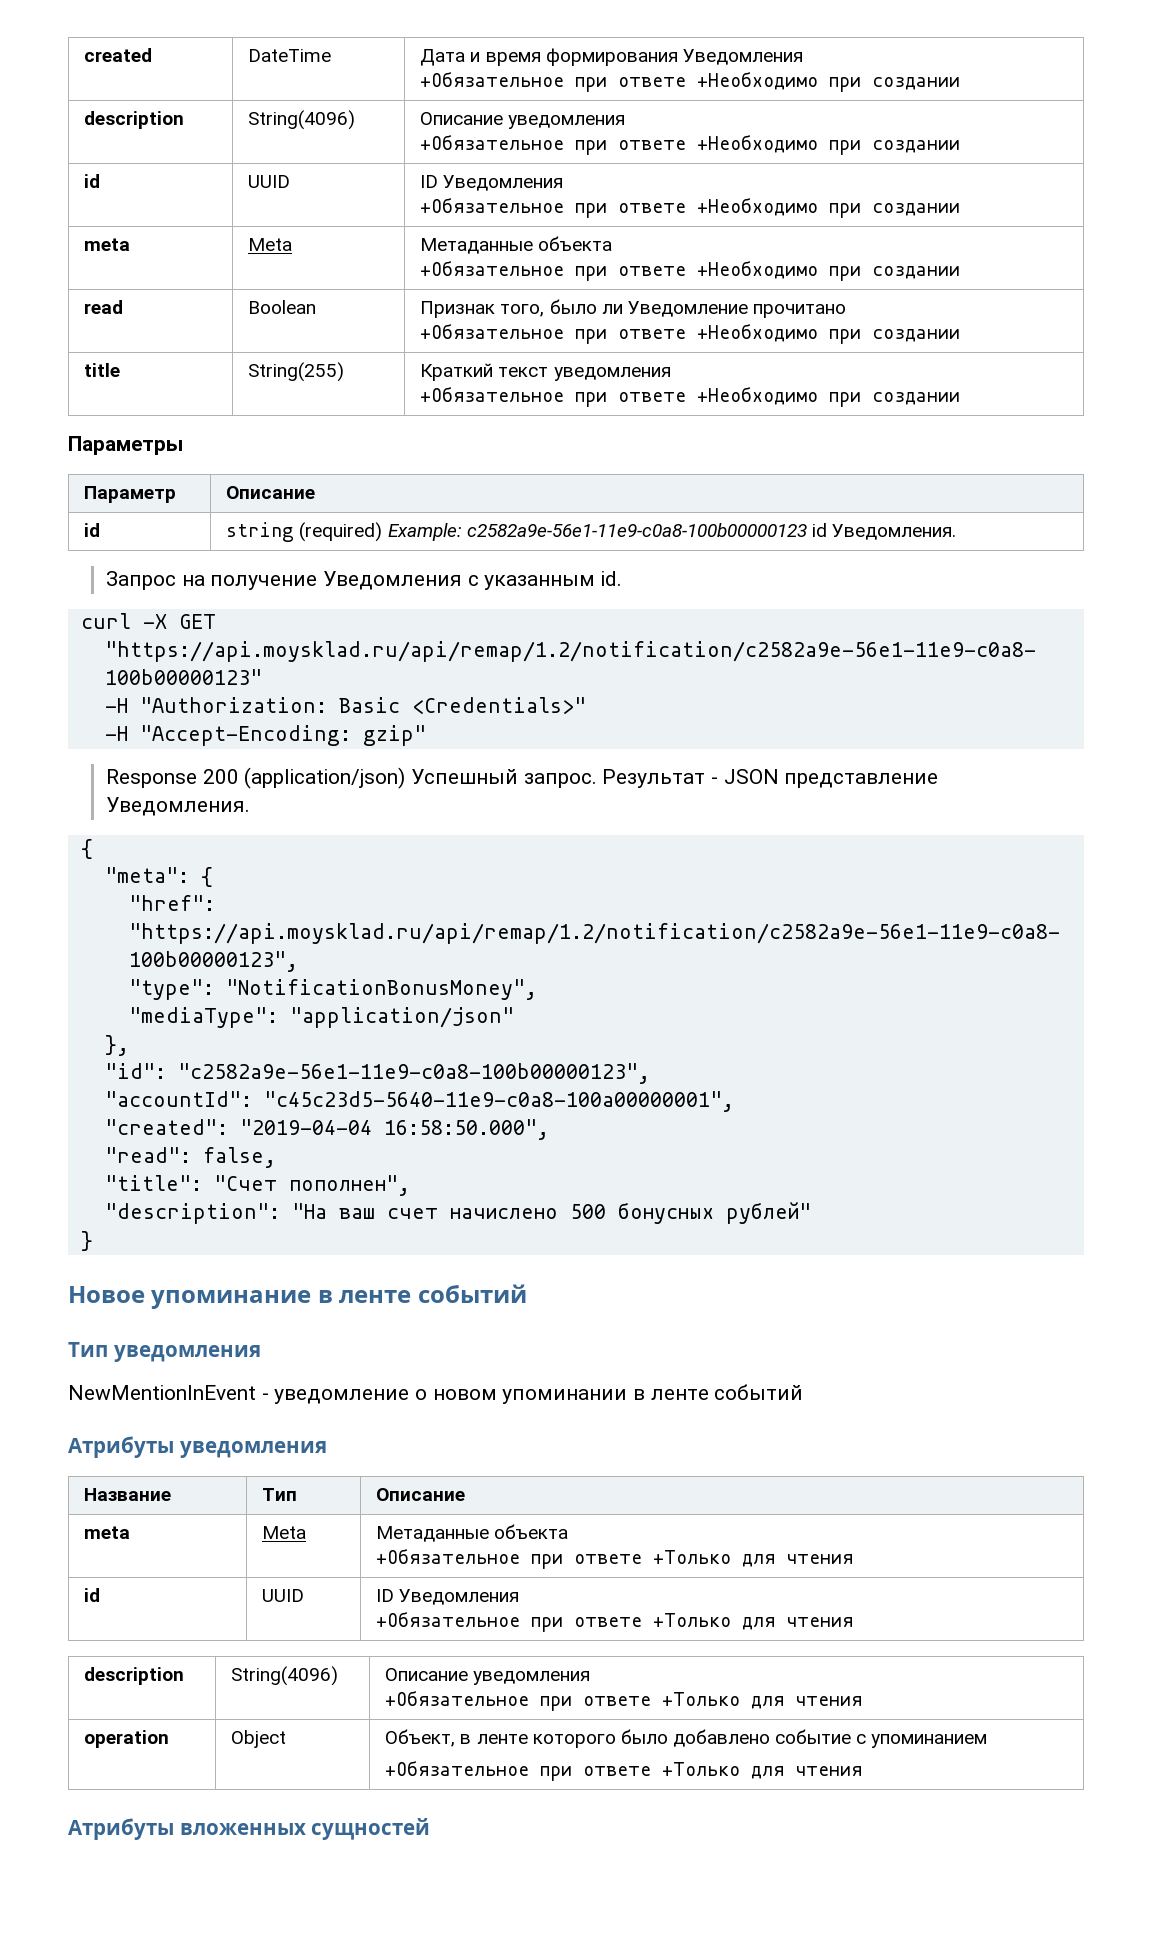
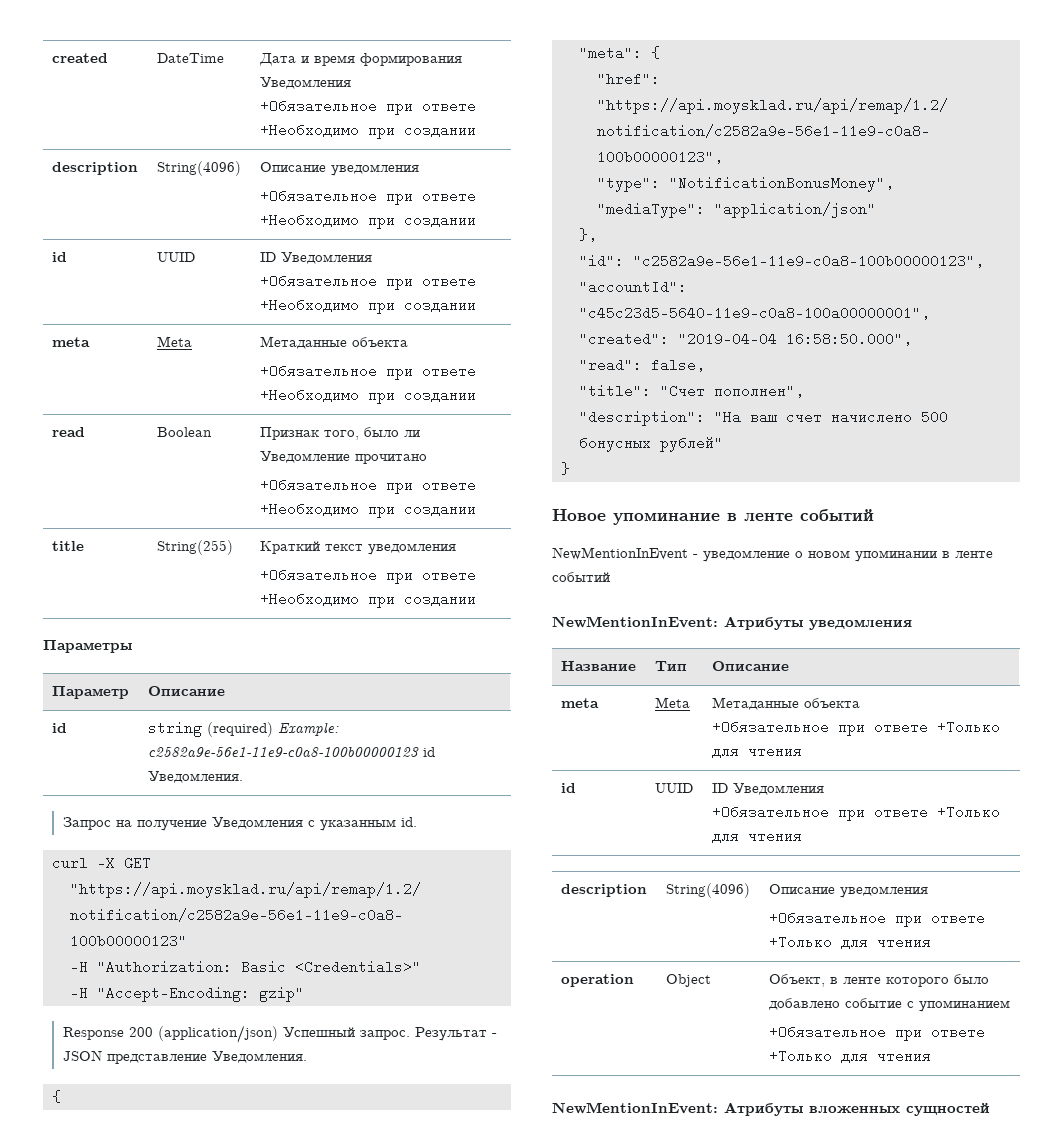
- Тип уведомления
- Атрибуты уведомления
+ NewMentionInEvent: Атрибуты уведомления
- Атрибуты вложенных сущностей
+ NewMentionInEvent: Атрибуты вложенных сущностей

